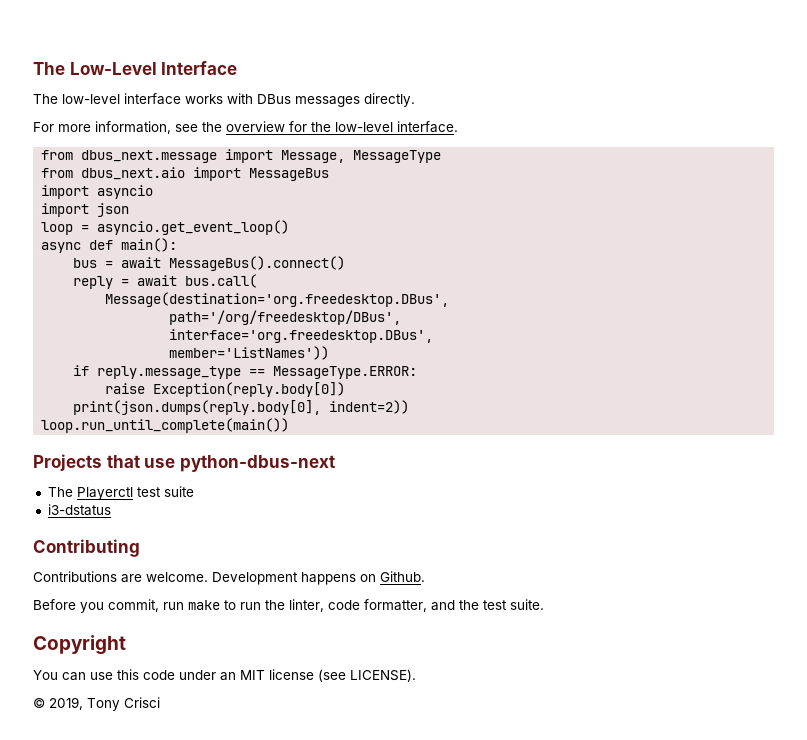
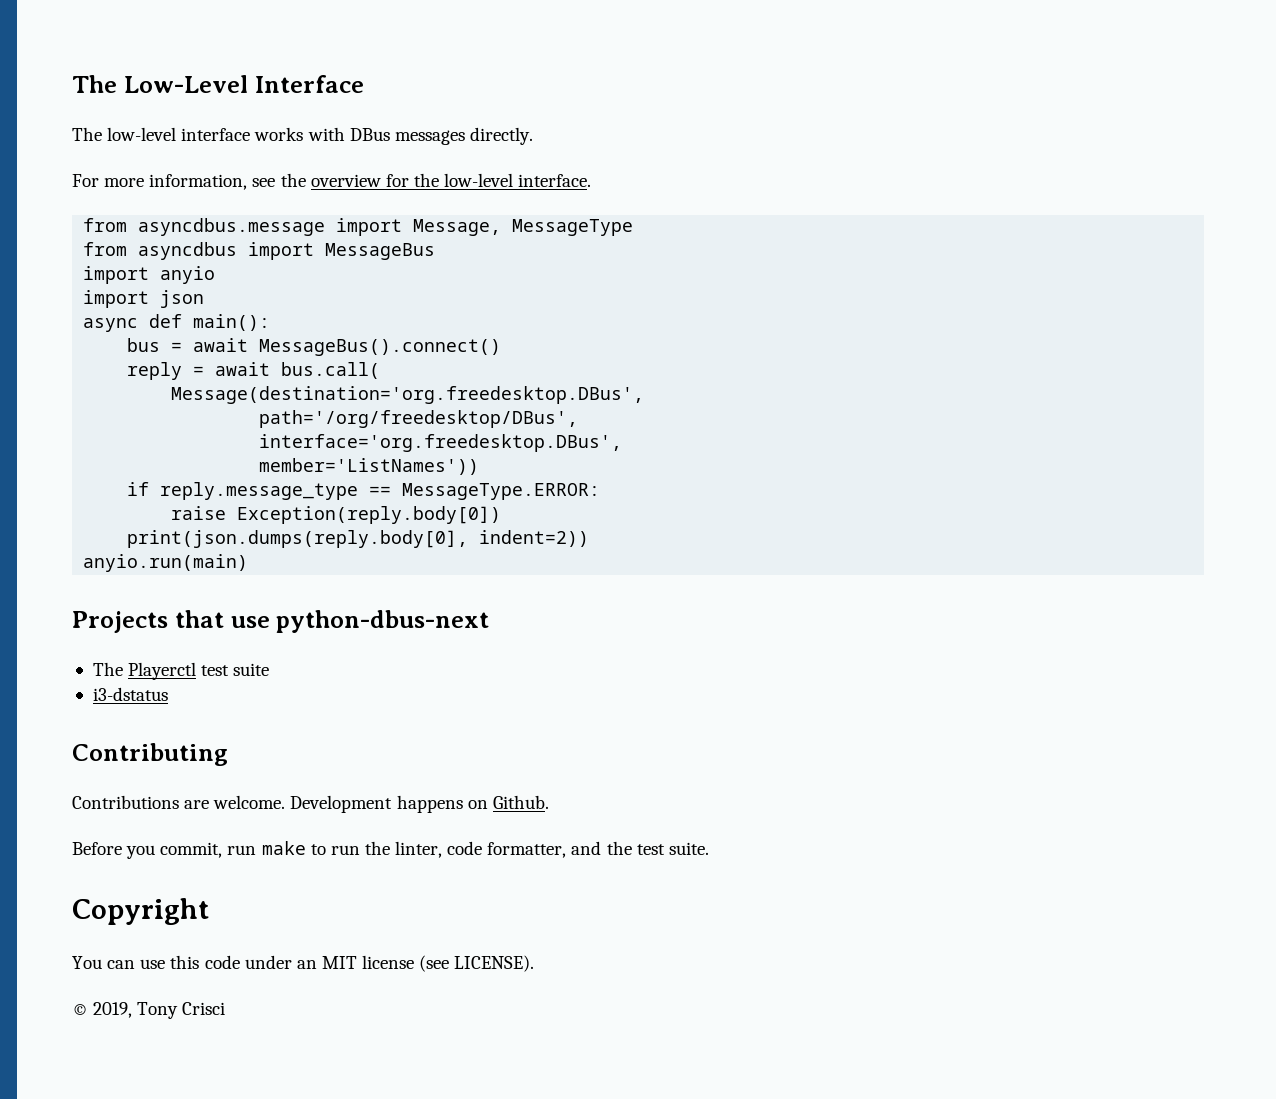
- from dbus_next.message import Message, MessageType
+ from asyncdbus.message import Message, MessageType
- from dbus_next.aio import MessageBus
+ from asyncdbus import MessageBus
- import asyncio
+ import anyio
- loop = asyncio.get_event_loop()
- loop.run_until_complete(main())
+ anyio.run(main)

